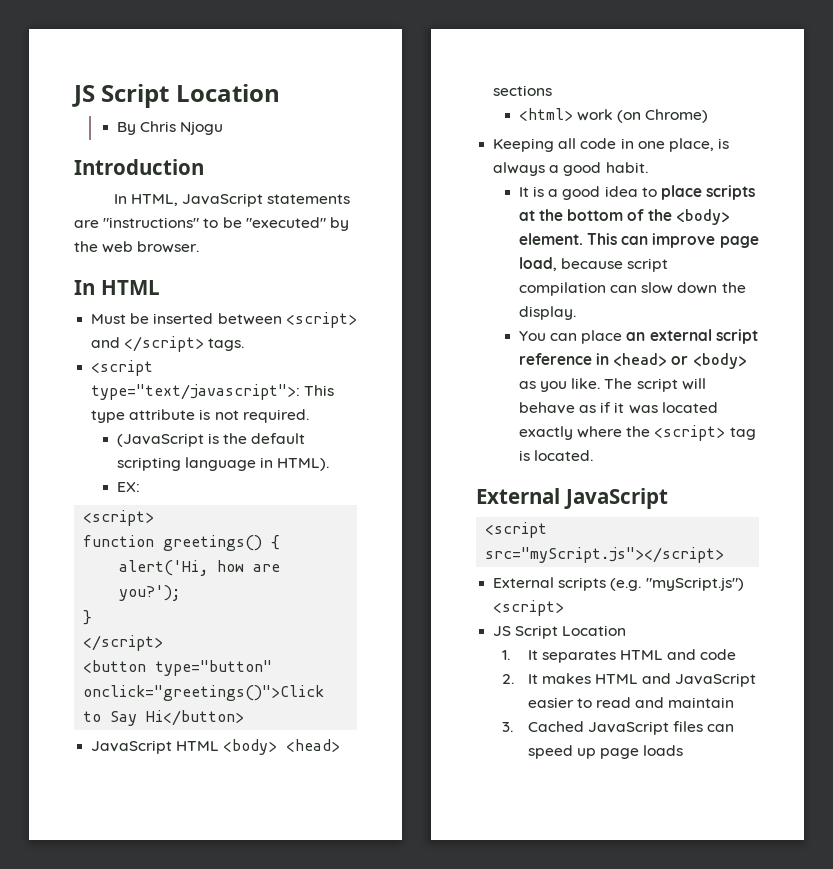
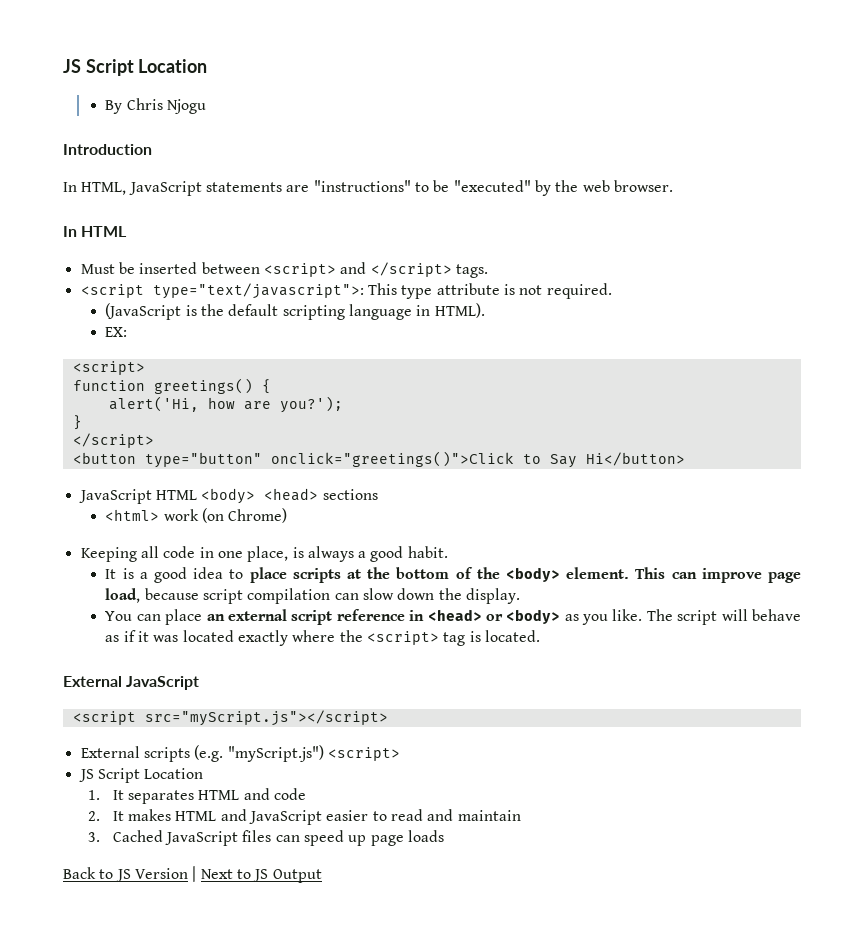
+ Back to JS Version | Next to JS Output

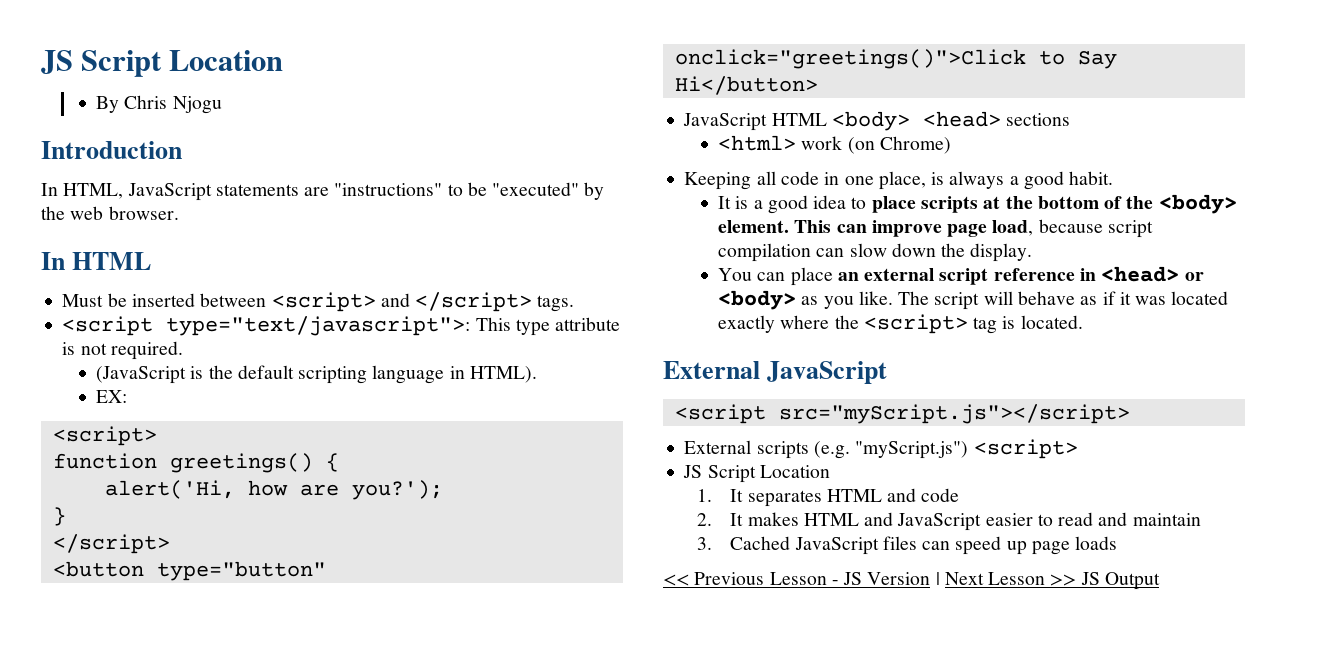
- Back to JS Version | Next to JS Output
+ << Previous Lesson - JS Version | Next Lesson >> JS Output

